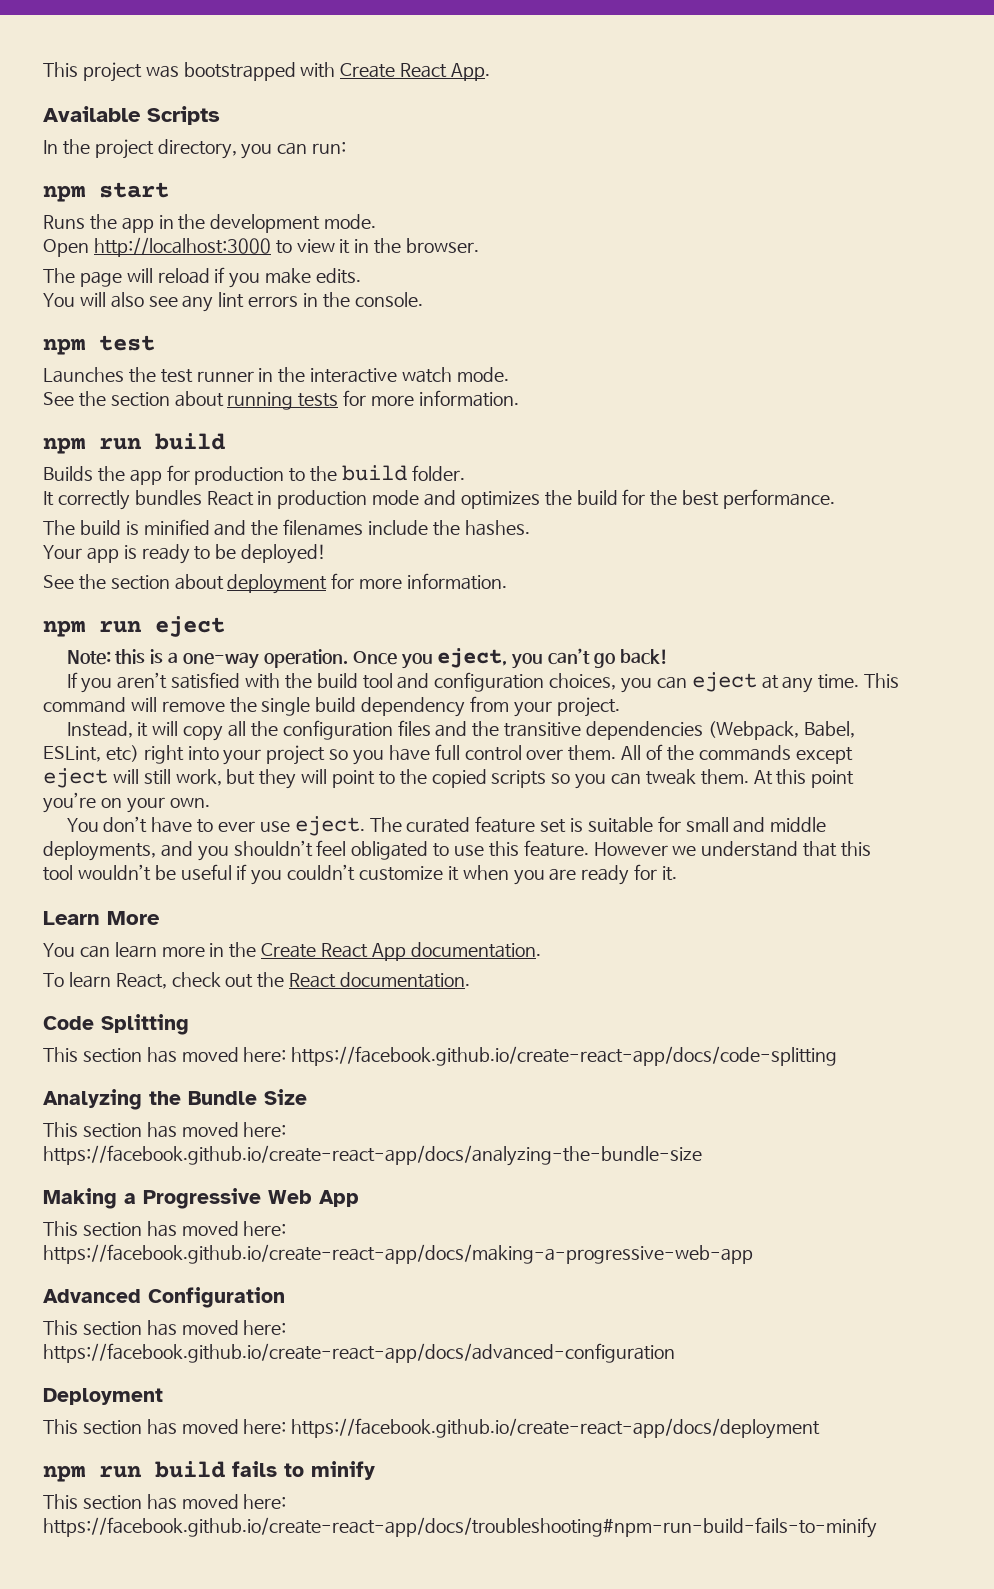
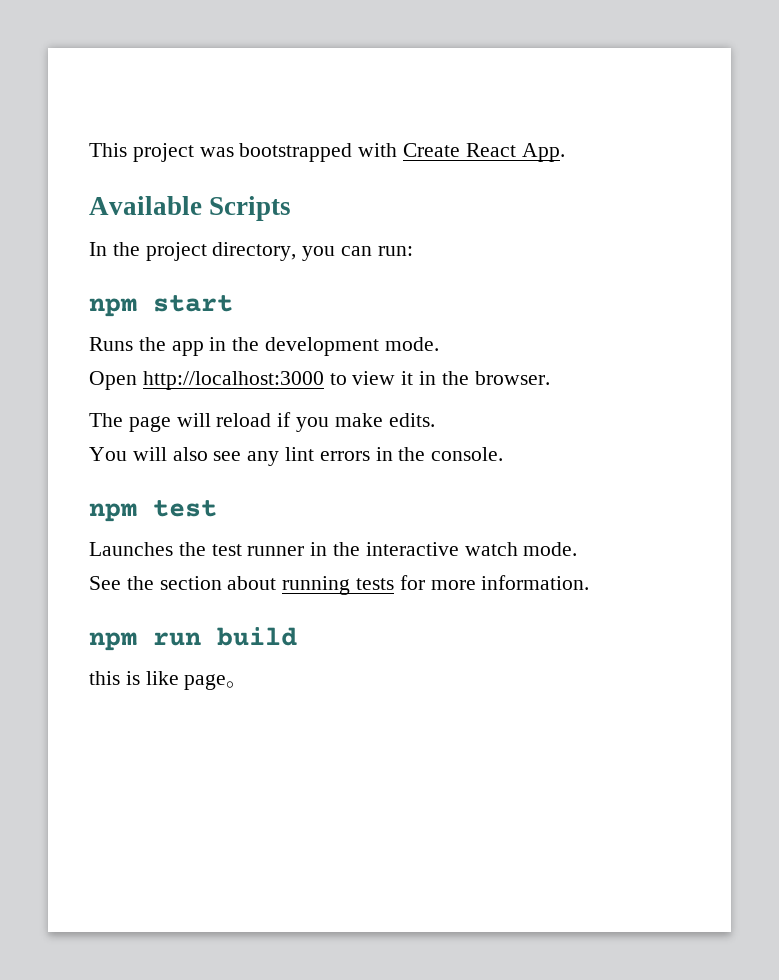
- Builds the app for production to the build folder.
- It correctly bundles React in production mode and optimizes the build for the best performance.
- The build is minified and the filenames include the hashes.
- Your app is ready to be deployed!
- See the section about deployment for more information.
- npm run eject
- Note: this is a one-way operation. Once you eject, you can’t go back!
- If you aren’t satisfied with the build tool and configuration choices, you can eject at any time. This command will remove the single build dependency from your project.
- Instead, it will copy all the configuration files and the transitive dependencies (Webpack, Babel, ESLint, etc) right into your project so you have full control over them. All of the commands except eject will still work, but they will point to the copied scripts so you can tweak them. At this point you’re on your own.
- You don’t have to ever use eject. The curated feature set is suitable for small and middle deployments, and you shouldn’t feel obligated to use this feature. However we understand that this tool wouldn’t be useful if you couldn’t customize it when you are ready for it.
- Learn More
- You can learn more in the Create React App documentation.
- To learn React, check out the React documentation.
- Code Splitting
- This section has moved here: https://facebook.github.io/create-react-app/docs/code-splitting
- Analyzing the Bundle Size
- This section has moved here: https://facebook.github.io/create-react-app/docs/analyzing-the-bundle-size
- Making a Progressive Web App
- This section has moved here: https://facebook.github.io/create-react-app/docs/making-a-progressive-web-app
- Advanced Configuration
- This section has moved here: https://facebook.github.io/create-react-app/docs/advanced-configuration
- Deployment
- This section has moved here: https://facebook.github.io/create-react-app/docs/deployment
- npm run build fails to minify
- This section has moved here: https://facebook.github.io/create-react-app/docs/troubleshooting#npm-run-build-fails-to-minify
+ this is like page。

